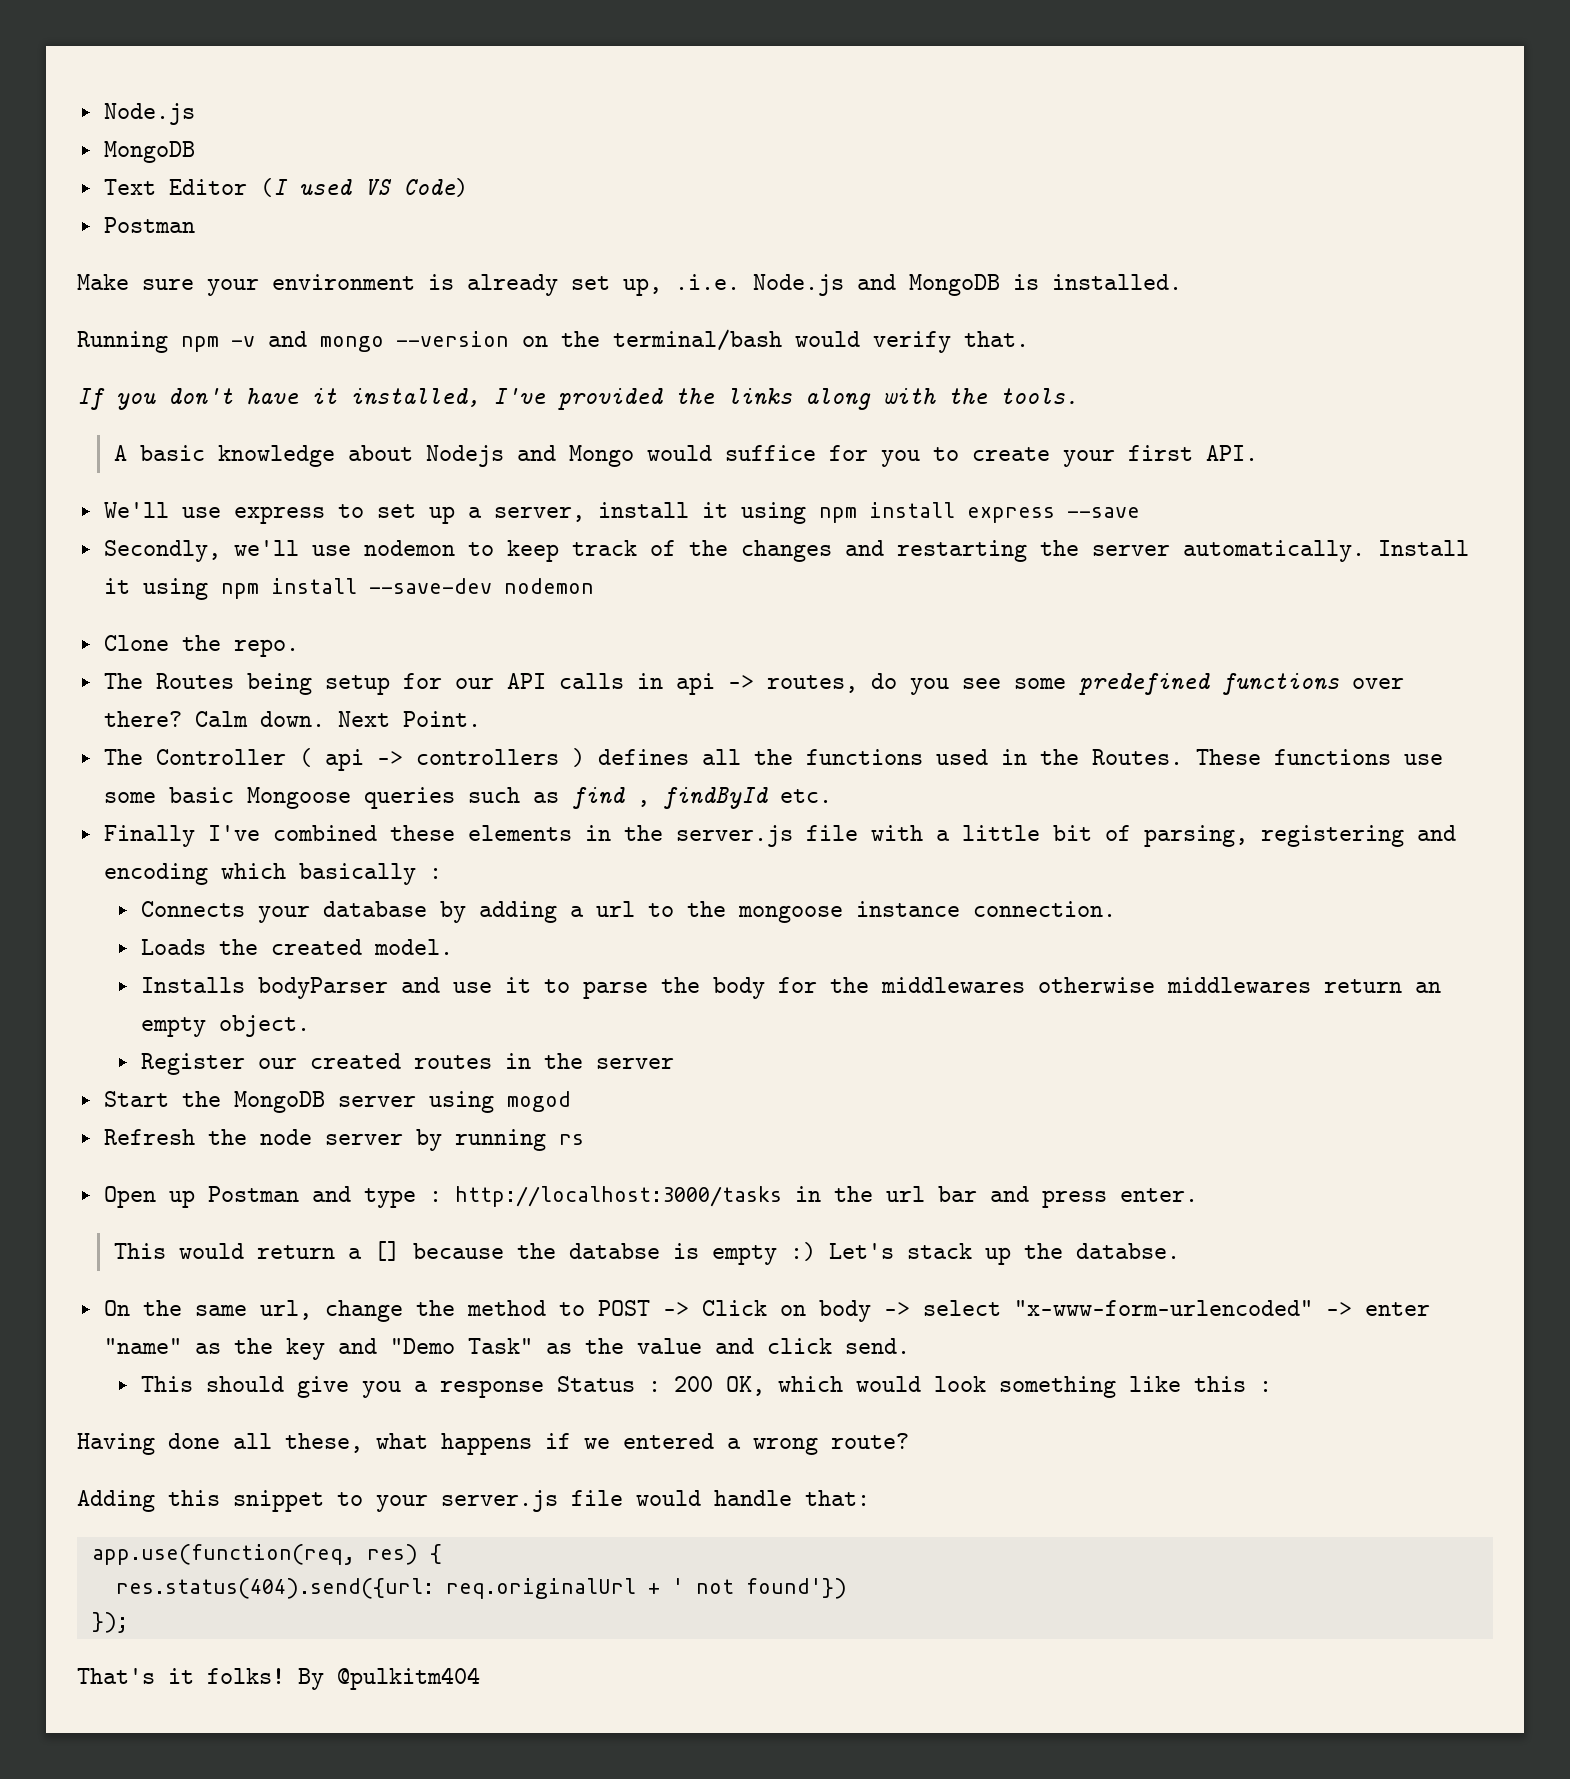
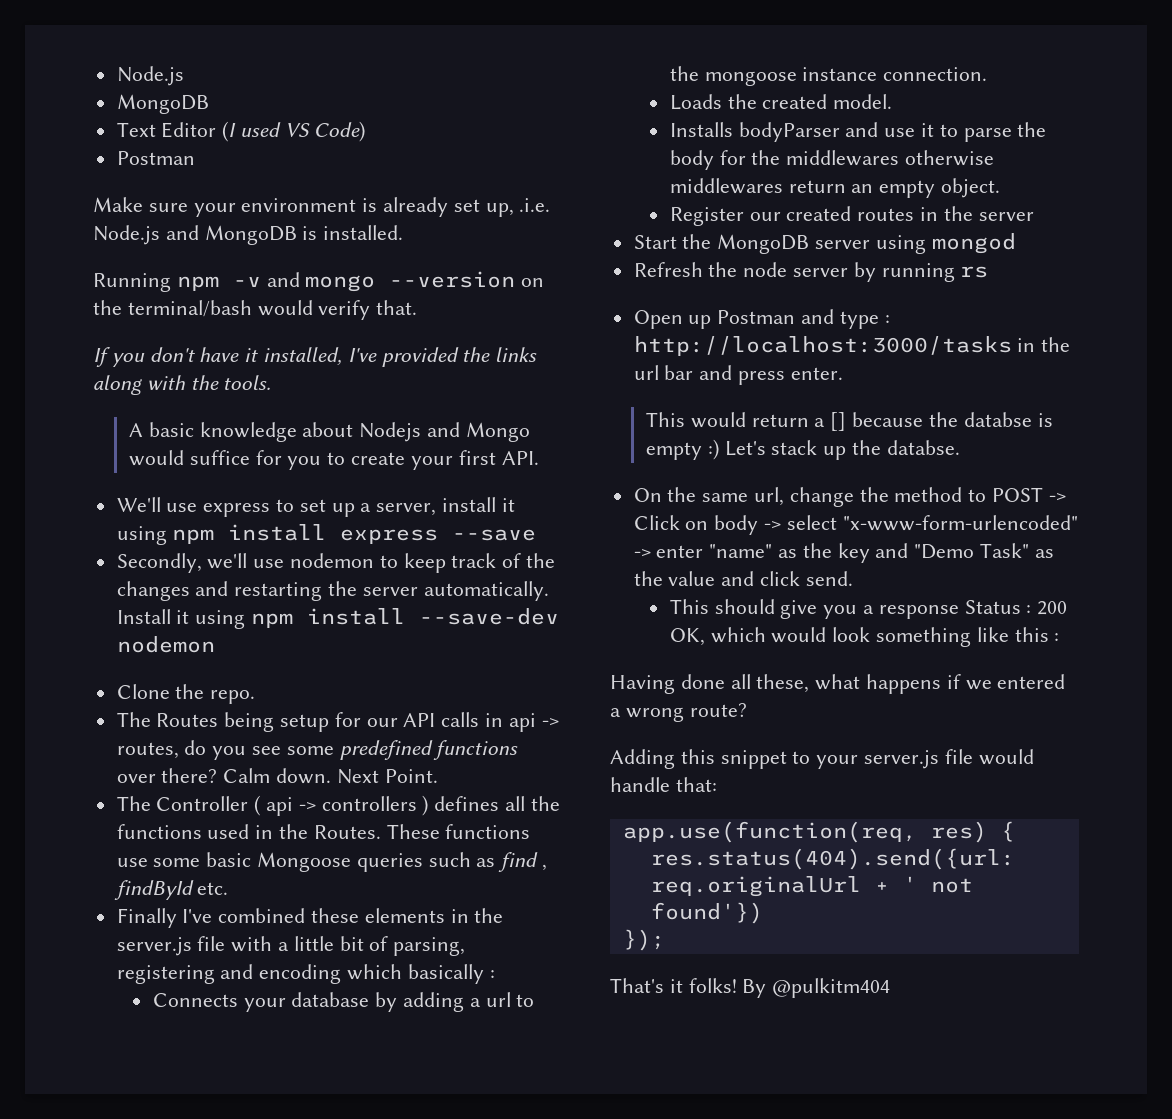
- Start the MongoDB server using mogod
+ Start the MongoDB server using mongod

